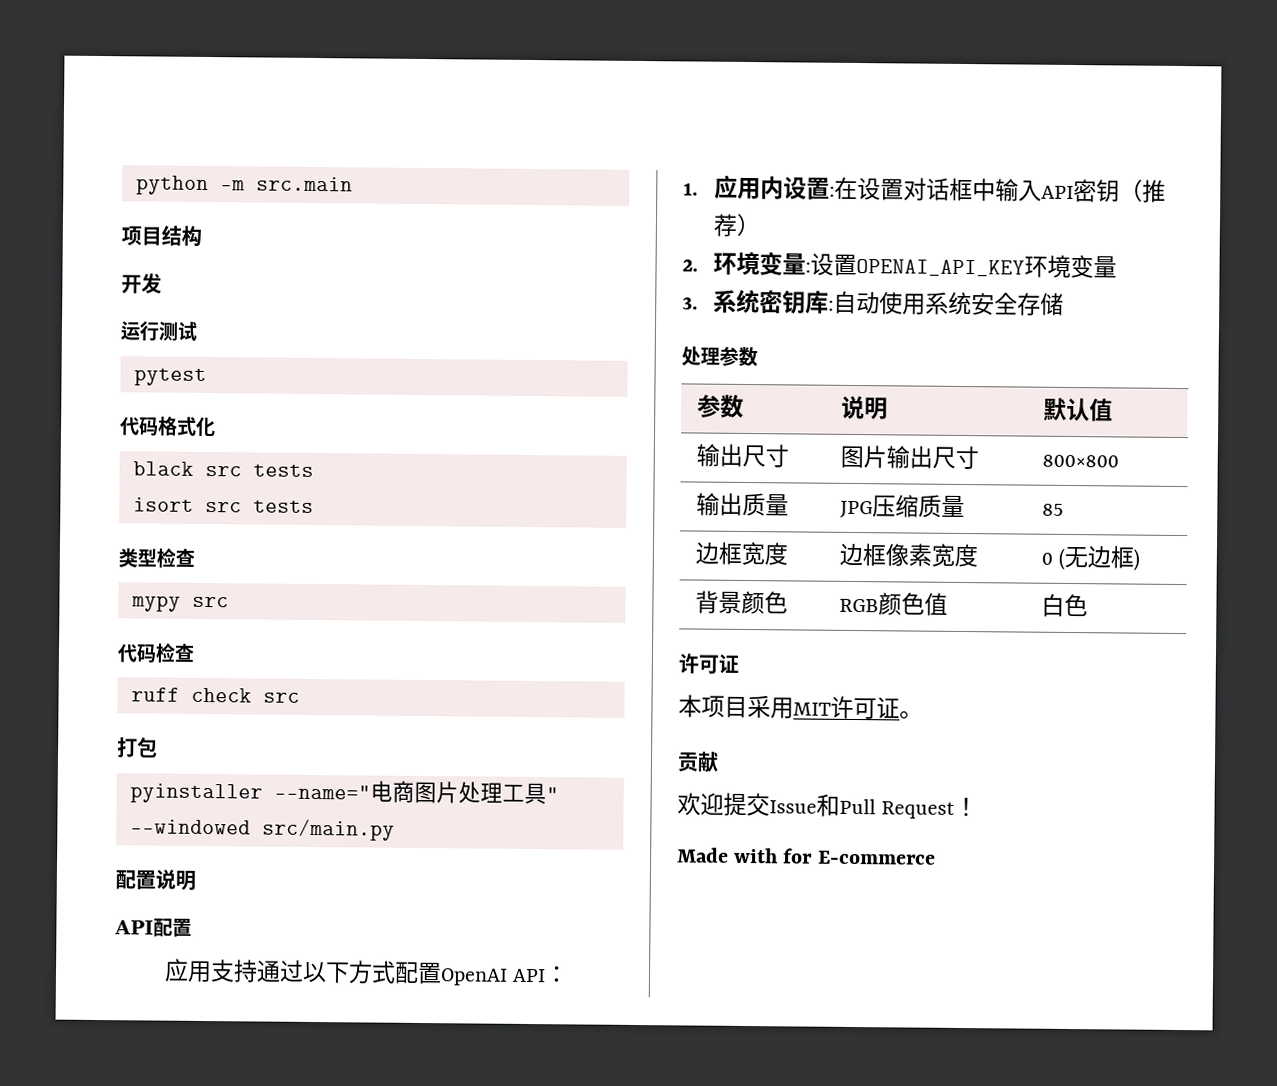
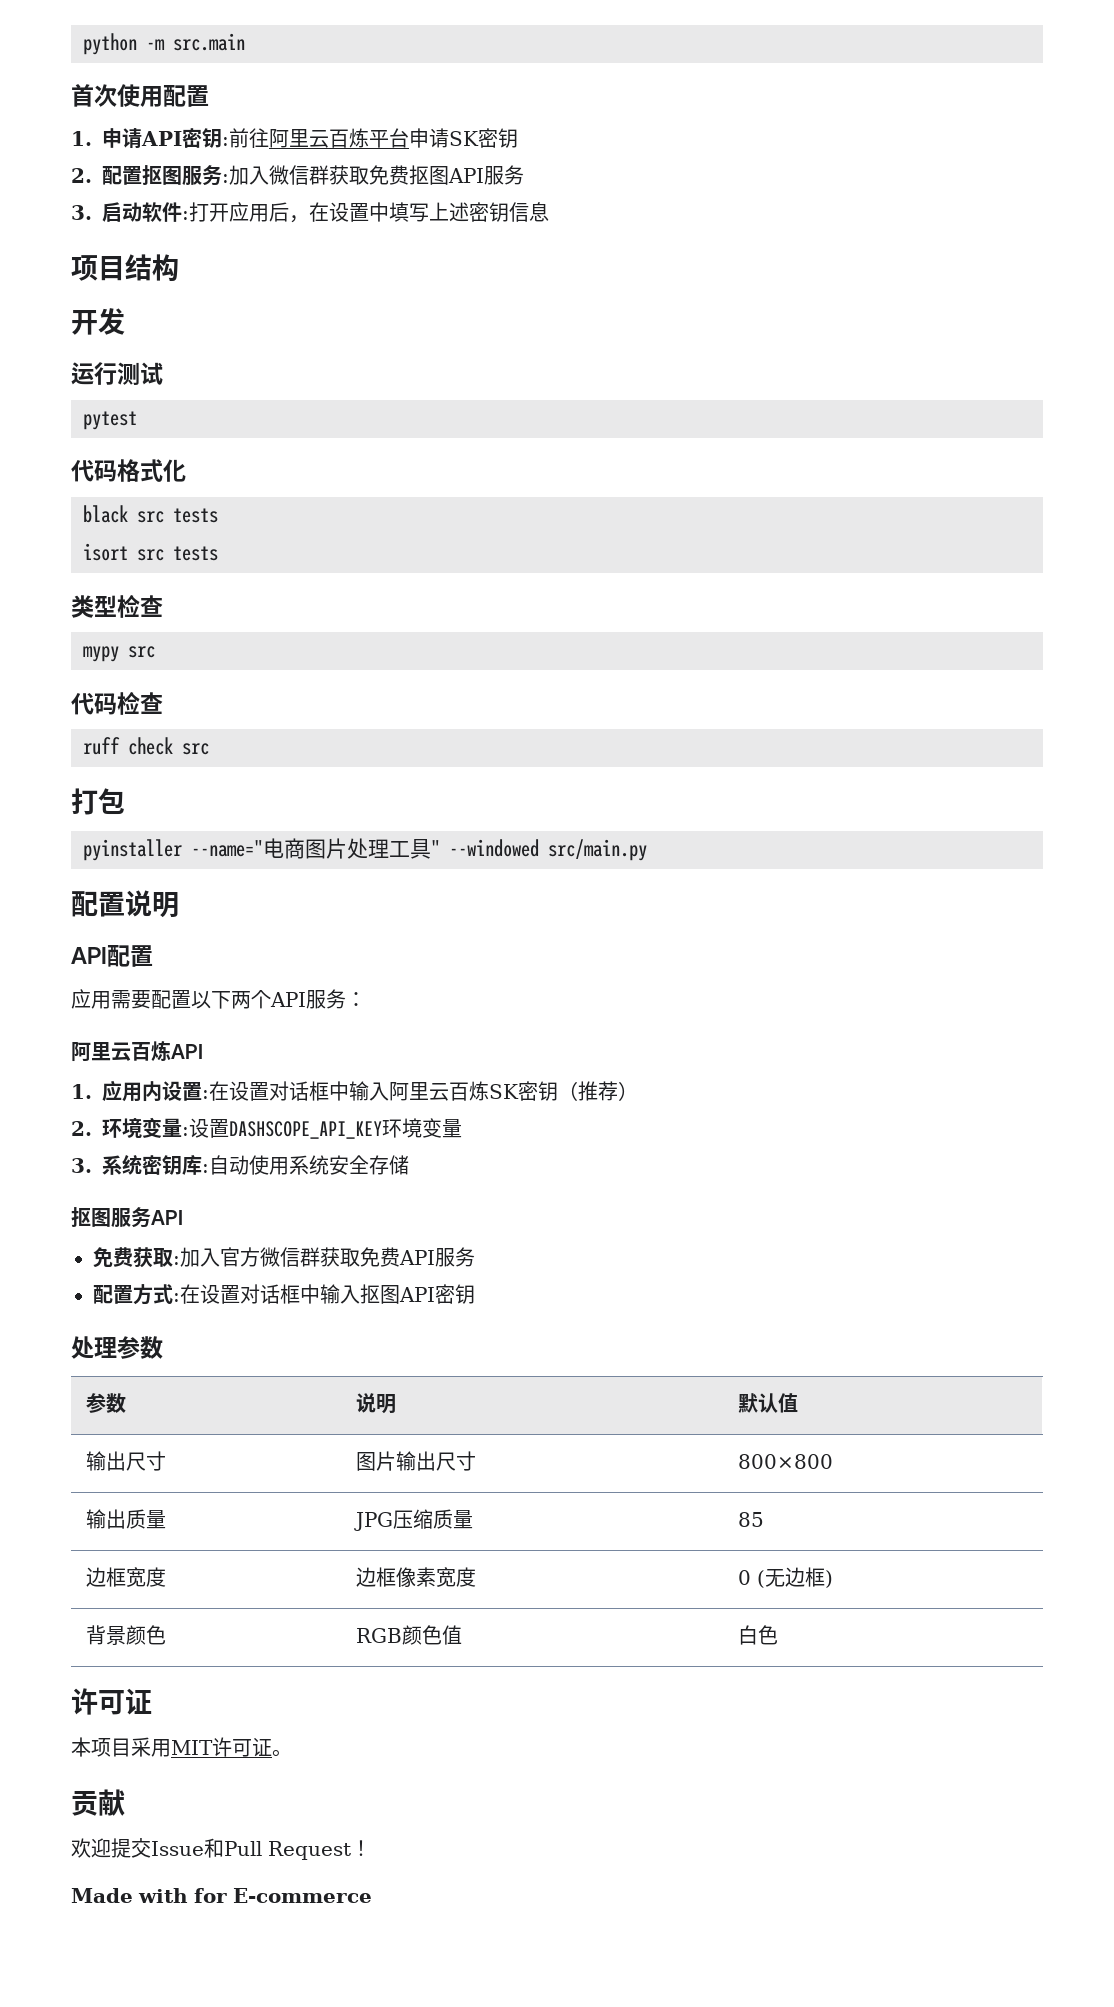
+ 首次使用配置
+ 1.申请API密钥:前往阿里云百炼平台申请SK密钥
+ 2.配置抠图服务:加入微信群获取免费抠图API服务
+ 3.启动软件:打开应用后，在设置中填写上述密钥信息
- 应用支持通过以下方式配置OpenAI API：
+ 应用需要配置以下两个API服务：
+ 阿里云百炼API
- 1.应用内设置:在设置对话框中输入API密钥（推荐）
+ 1.应用内设置:在设置对话框中输入阿里云百炼SK密钥（推荐）
- 2.环境变量:设置OPENAI_API_KEY环境变量
+ 2.环境变量:设置DASHSCOPE_API_KEY环境变量
+ 抠图服务API
+ 免费获取:加入官方微信群获取免费API服务
+ 配置方式:在设置对话框中输入抠图API密钥

